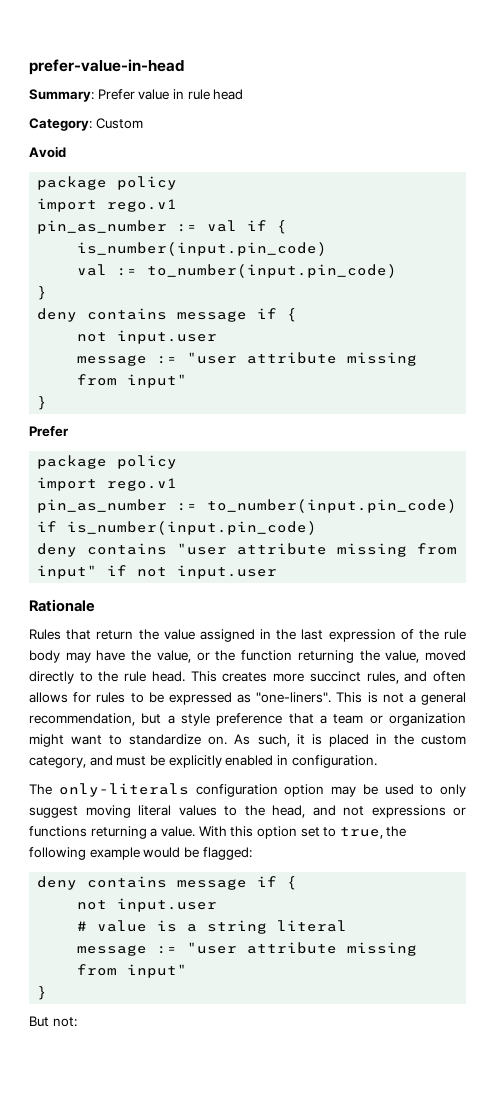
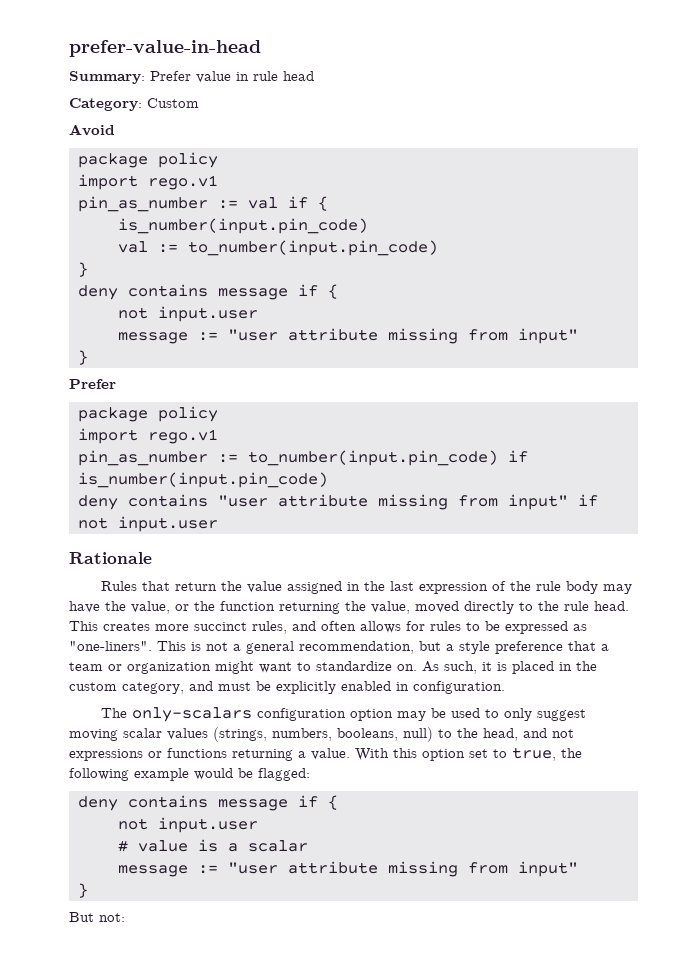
- The only-literals configuration option may be used to only suggest moving literal values to the head, and not expressions or functions returning a value.
+ The only-scalars configuration option may be used to only suggest moving scalar values (strings, numbers, booleans, null) to the head, and not expressions or functions returning a value.
- # value is a string literal
+ # value is a scalar

